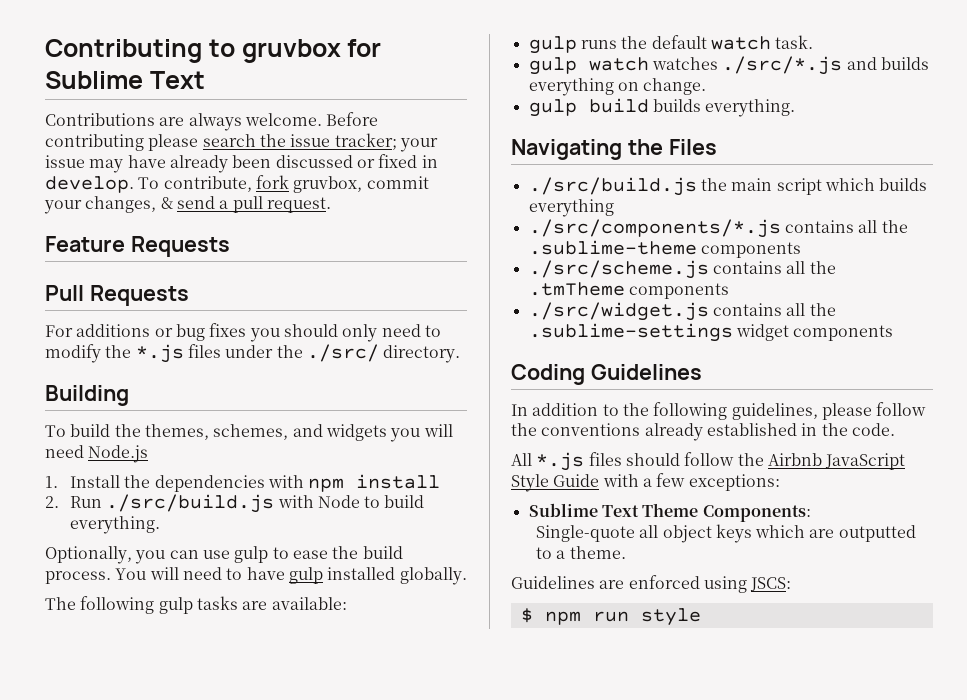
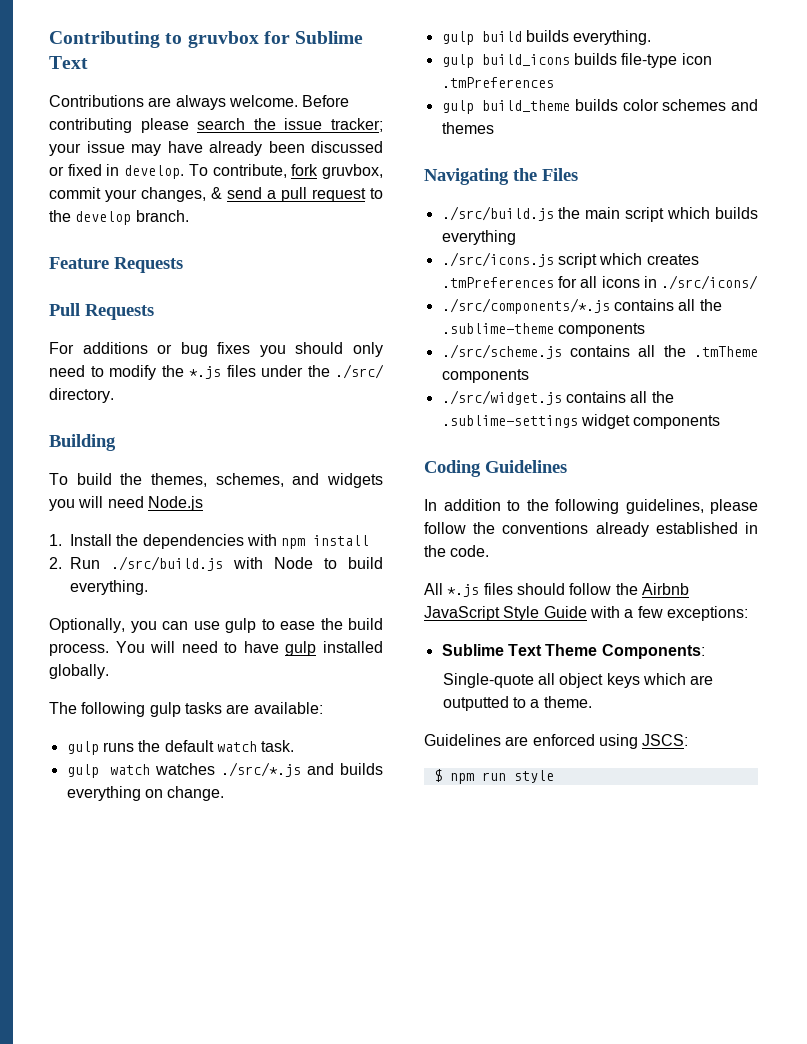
- To contribute, fork gruvbox, commit your changes, & send a pull request.
+ To contribute, fork gruvbox, commit your changes, & send a pull request to the develop branch.
+ gulp build_icons builds file-type icon .tmPreferences
+ gulp build_theme builds color schemes and themes
+ ./src/icons.js script which creates .tmPreferences for all icons in ./src/icons/

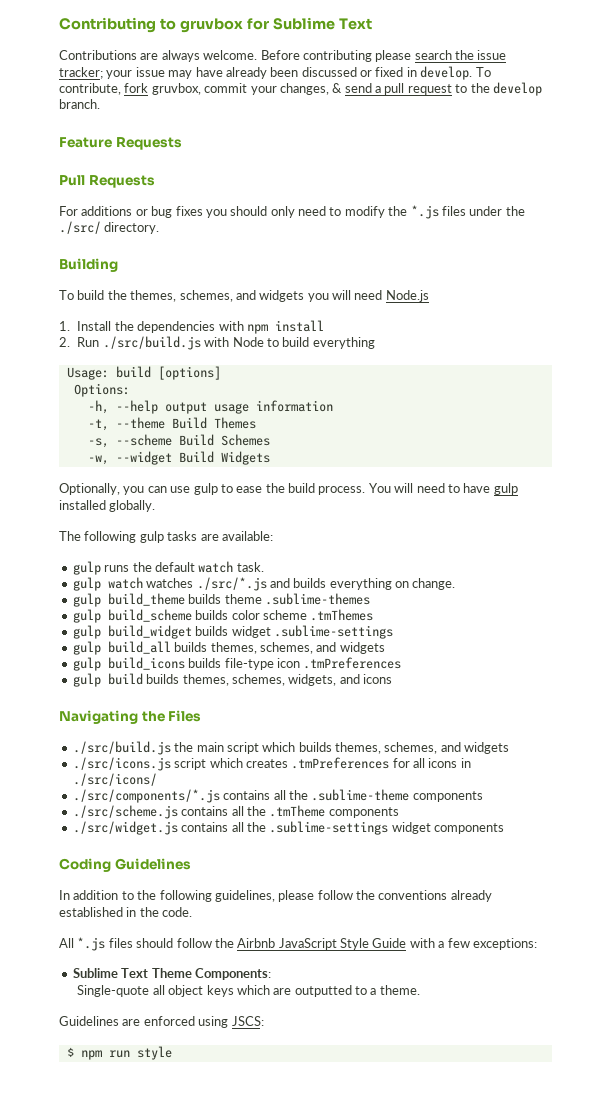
- 2. Run ./src/build.js with Node to build everything.
+ 2. Run ./src/build.js with Node to build everything
+ Usage: build [options]
+ Options:
+ -h, --help output usage information
+ -t, --theme Build Themes
+ -s, --scheme Build Schemes
+ -w, --widget Build Widgets
- gulp build builds everything.
+ gulp build_theme builds theme .sublime-themes
+ gulp build_scheme builds color scheme .tmThemes
+ gulp build_widget builds widget .sublime-settings
+ gulp build_all builds themes, schemes, and widgets
- gulp build_theme builds color schemes and themes
+ gulp build builds themes, schemes, widgets, and icons
- ./src/build.js the main script which builds everything
+ ./src/build.js the main script which builds themes, schemes, and widgets

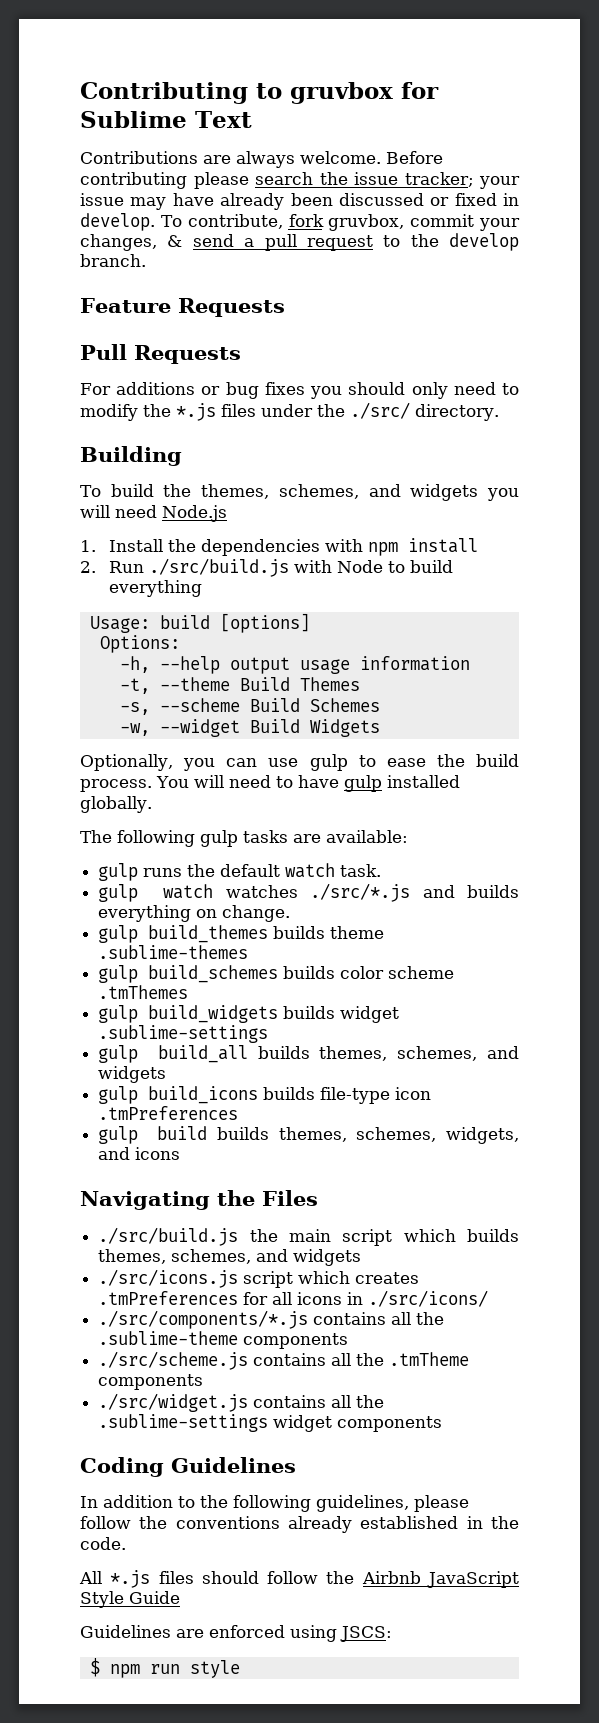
- gulp build_theme builds theme .sublime-themes
+ gulp build_themes builds theme .sublime-themes
- gulp build_scheme builds color scheme .tmThemes
+ gulp build_schemes builds color scheme .tmThemes
- gulp build_widget builds widget .sublime-settings
+ gulp build_widgets builds widget .sublime-settings
- All *.js files should follow the Airbnb JavaScript Style Guide with a few exceptions:
- Sublime Text Theme Components:
- Single-quote all object keys which are outputted to a theme.
+ All *.js files should follow the Airbnb JavaScript Style Guide

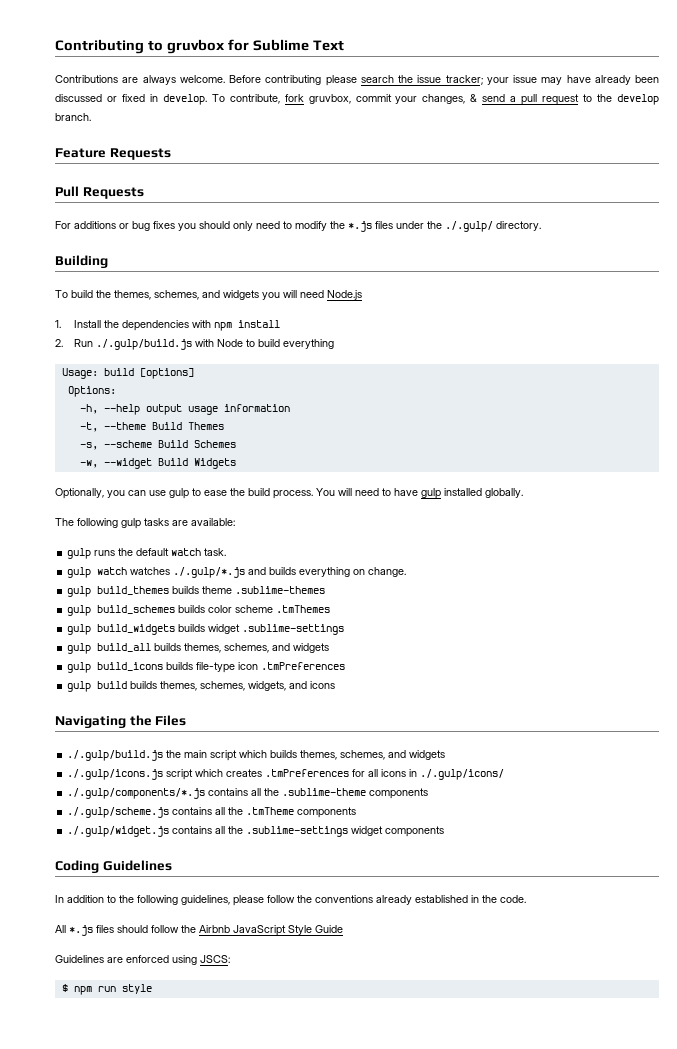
- For additions or bug fixes you should only need to modify the *.js files under the ./src/ directory.
+ For additions or bug fixes you should only need to modify the *.js files under the ./.gulp/ directory.
- 2. Run ./src/build.js with Node to build everything
+ 2. Run ./.gulp/build.js with Node to build everything
- gulp watch watches ./src/*.js and builds everything on change.
+ gulp watch watches ./.gulp/*.js and builds everything on change.
- ./src/build.js the main script which builds themes, schemes, and widgets
+ ./.gulp/build.js the main script which builds themes, schemes, and widgets
- ./src/icons.js script which creates .tmPreferences for all icons in ./src/icons/
- ./src/components/*.js contains all the .sublime-theme components
+ ./.gulp/icons.js script which creates .tmPreferences for all icons in ./.gulp/icons/
+ ./.gulp/components/*.js contains all the .sublime-theme components
- ./src/scheme.js contains all the .tmTheme components
+ ./.gulp/scheme.js contains all the .tmTheme components
- ./src/widget.js contains all the .sublime-settings widget components
+ ./.gulp/widget.js contains all the .sublime-settings widget components

